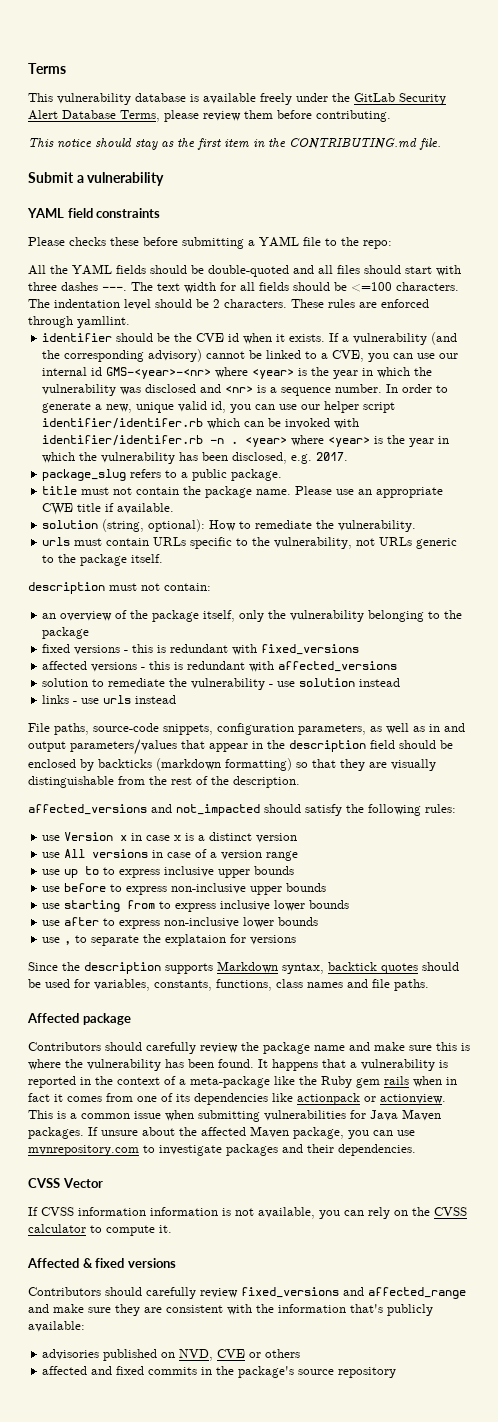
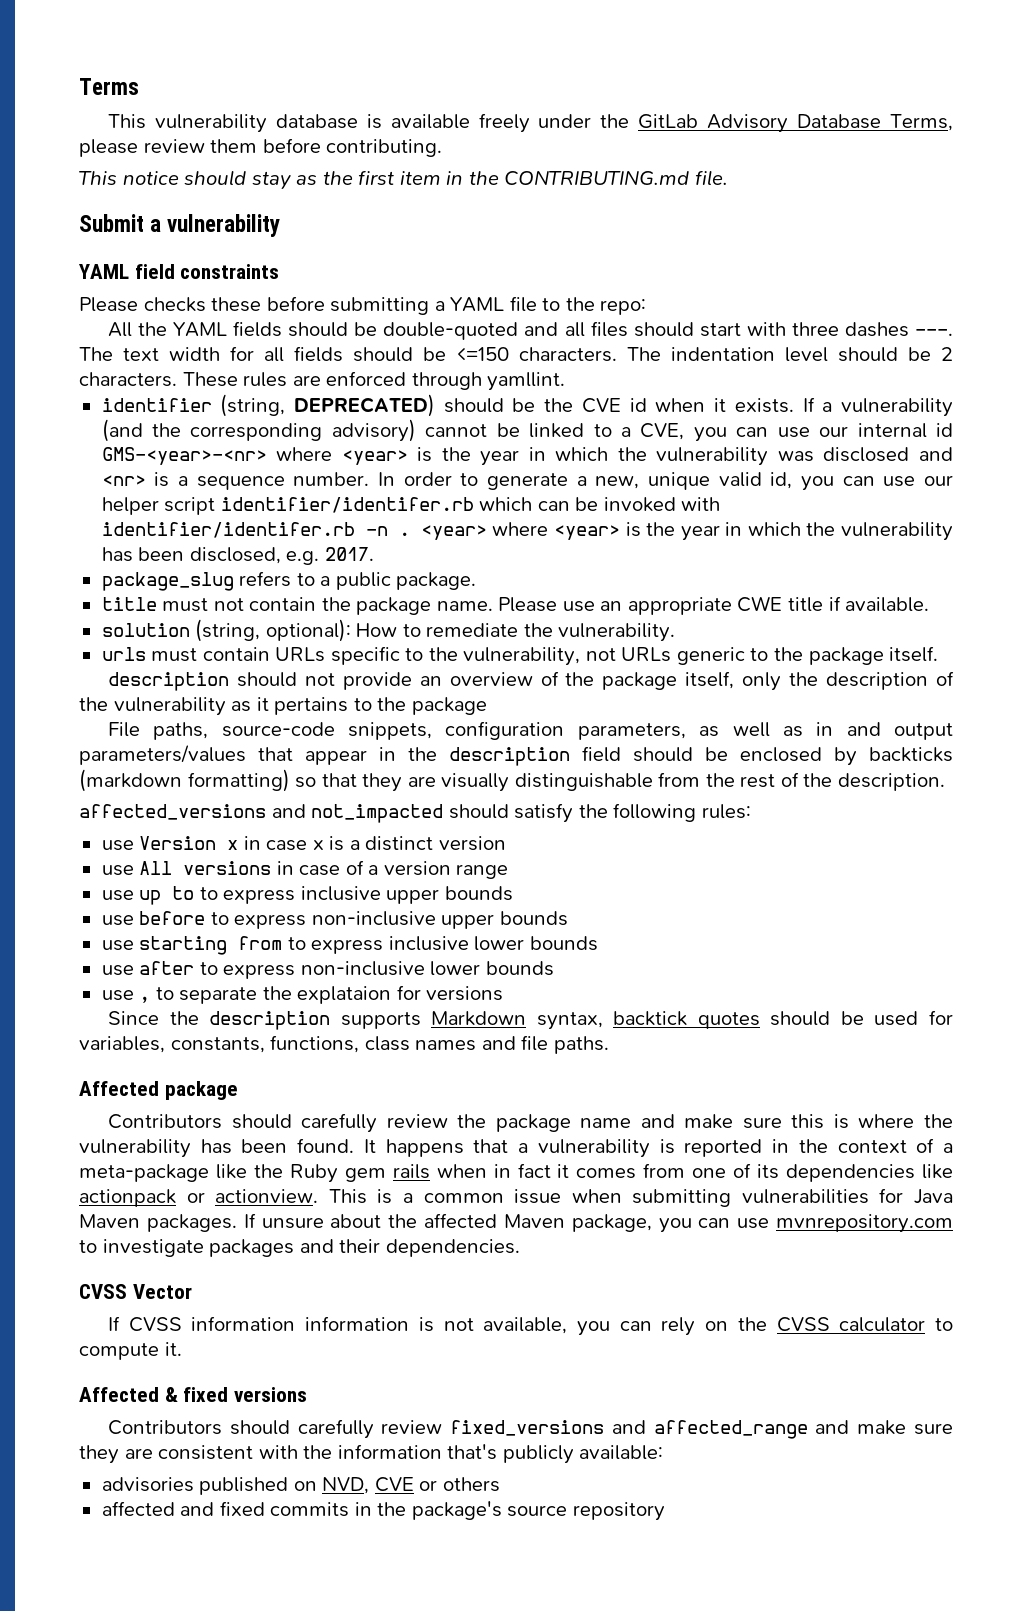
- This vulnerability database is available freely under the GitLab Security Alert Database Terms, please review them before contributing.
+ This vulnerability database is available freely under the GitLab Advisory Database Terms, please review them before contributing.
- The text width for all fields should be <=100 characters.
+ The text width for all fields should be <=150 characters.
- identifier should be the CVE id when it exists.
+ identifier (string, DEPRECATED) should be the CVE id when it exists.
- description must not contain:
- an overview of the package itself, only the vulnerability belonging to the package
- fixed versions - this is redundant with fixed_versions
- affected versions - this is redundant with affected_versions
- solution to remediate the vulnerability - use solution instead
- links - use urls instead
+ description should not provide an overview of the package itself, only the description of the vulnerability as it pertains to the package

